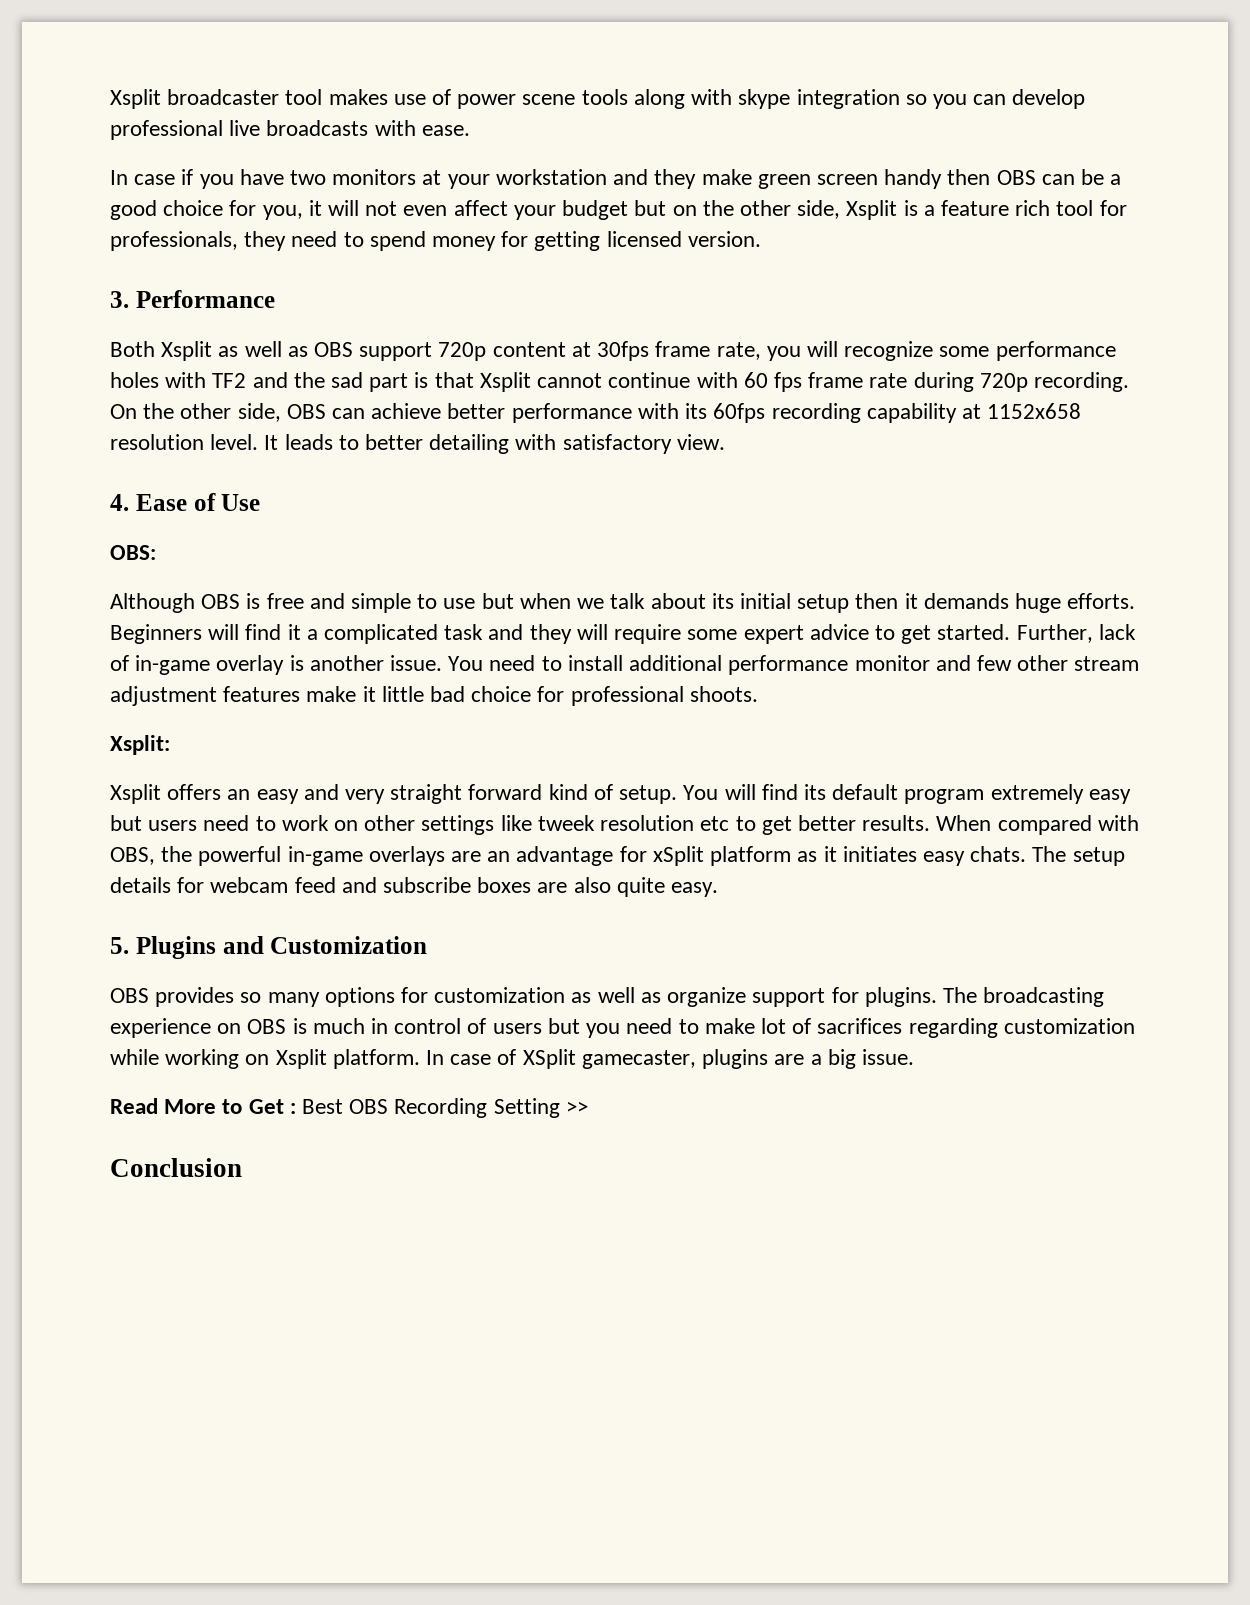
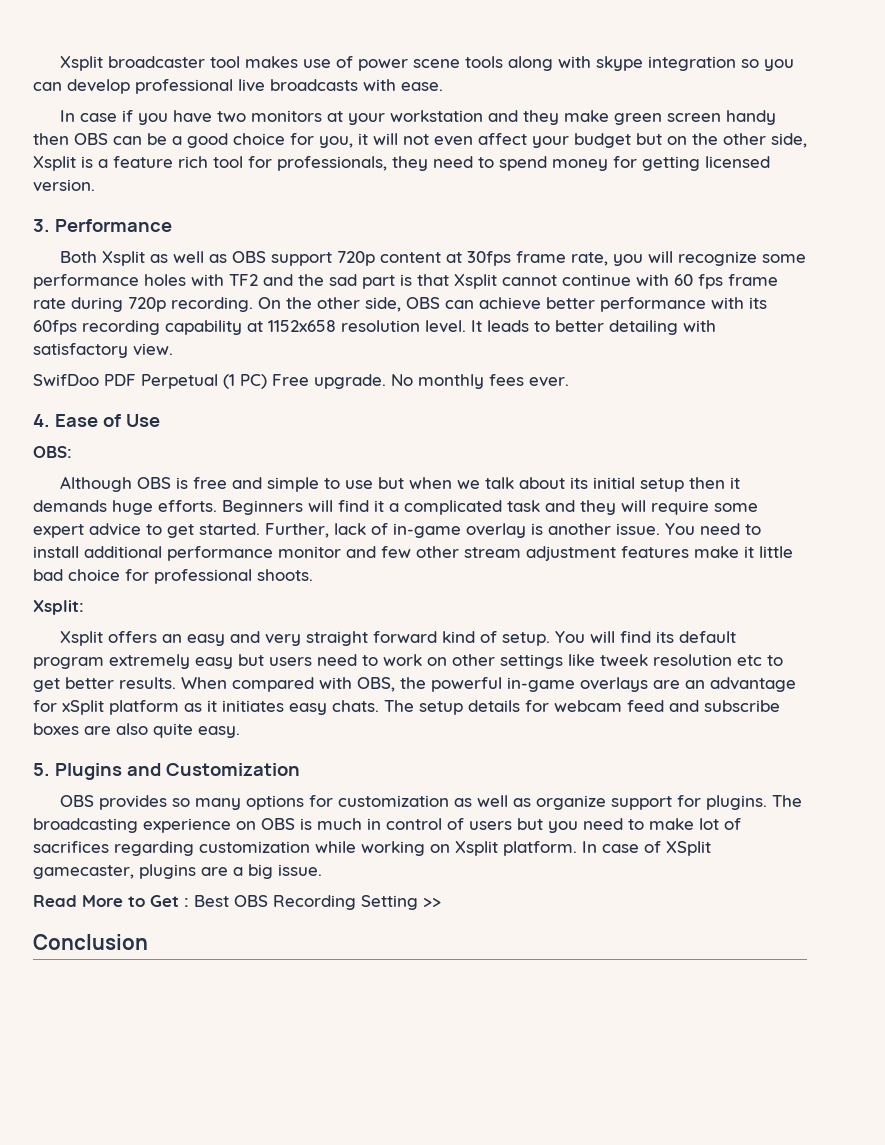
+ SwifDoo PDF Perpetual (1 PC) Free upgrade. No monthly fees ever.

